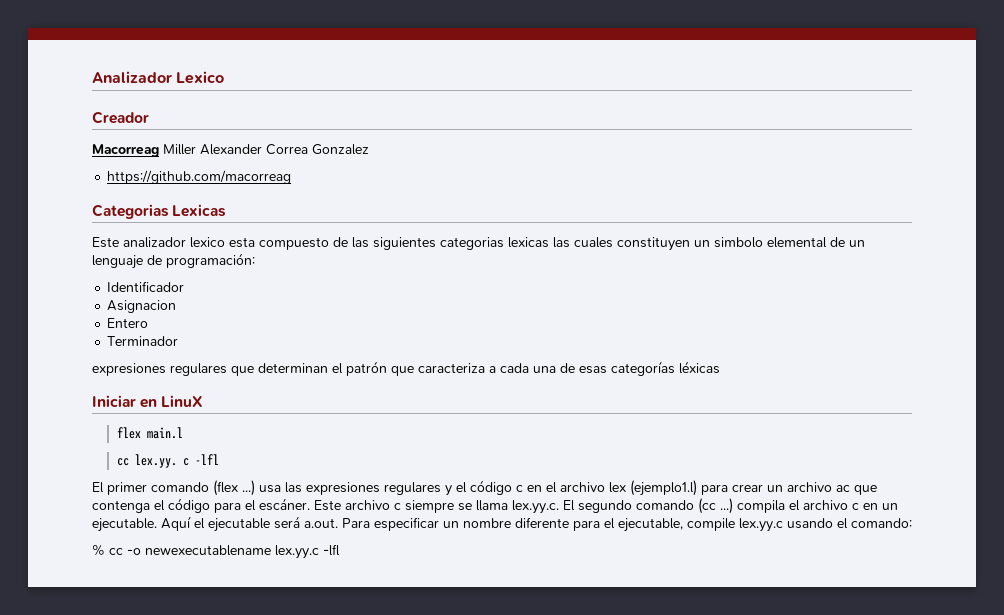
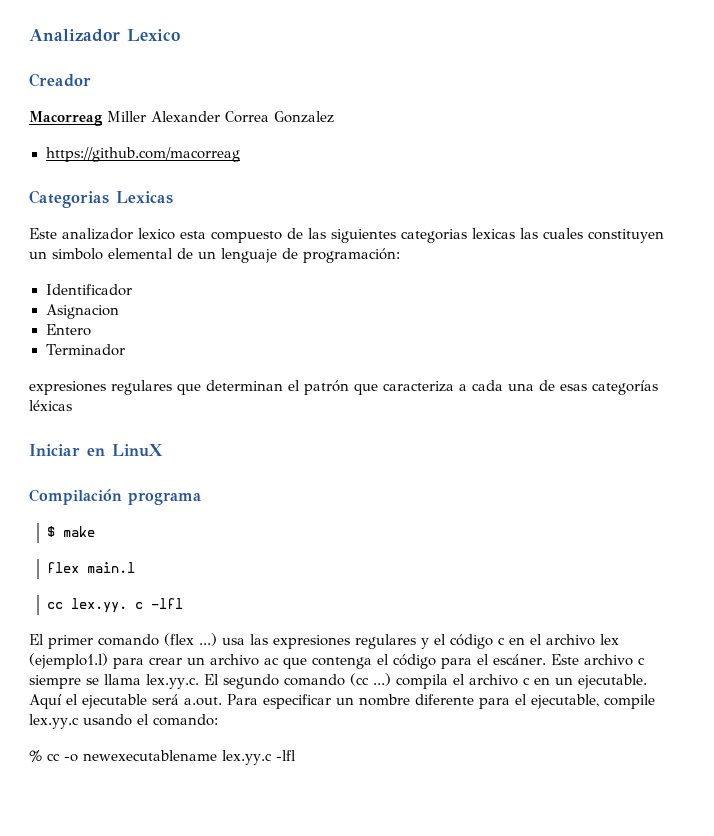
+ Compilación programa
+ $ make

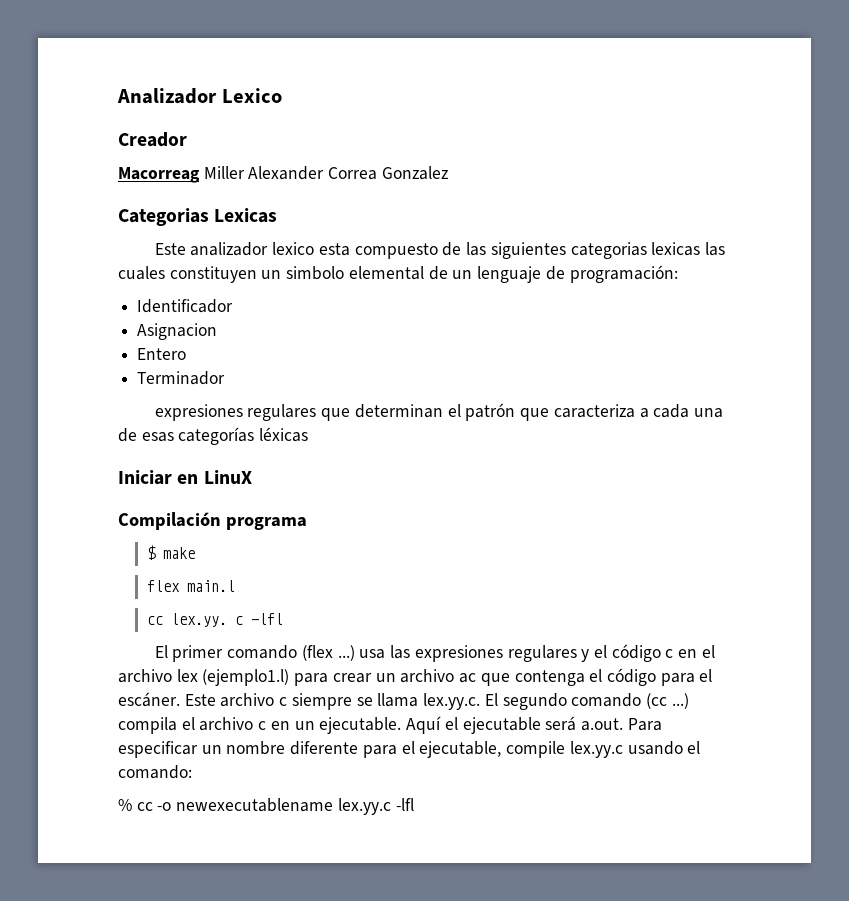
- https://github.com/macorreag

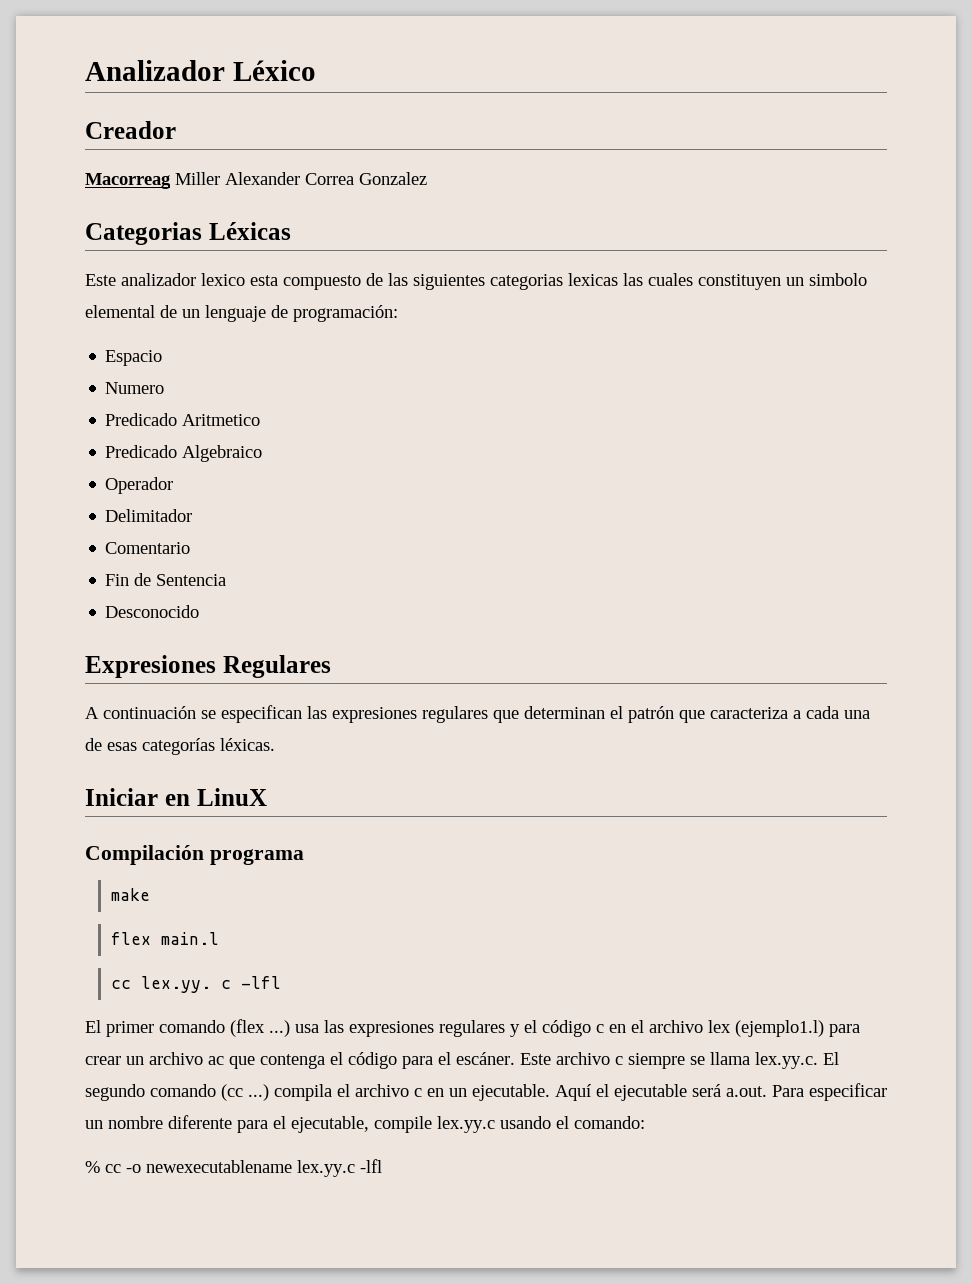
- Analizador Lexico
+ Analizador Léxico
- Categorias Lexicas
+ Categorias Léxicas
- Identificador
- Asignacion
- Entero
- Terminador
- expresiones regulares que determinan el patrón que caracteriza a cada una de esas categorías léxicas
+ Espacio
+ Numero
+ Predicado Aritmetico
+ Predicado Algebraico
+ Operador
+ Delimitador
+ Comentario
+ Fin de Sentencia
+ Desconocido
+ Expresiones Regulares
+ A continuación se especifican las expresiones regulares que determinan el patrón que caracteriza a cada una de esas categorías léxicas.
- $ make
+ make

